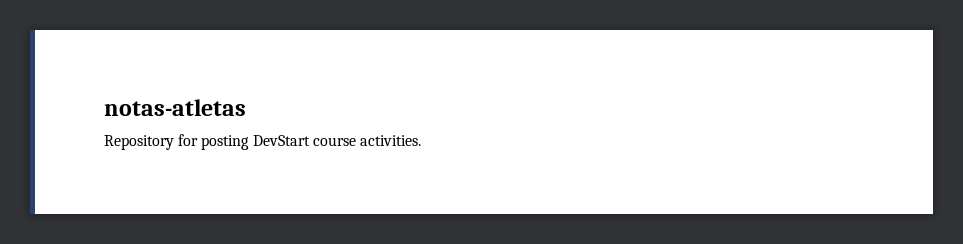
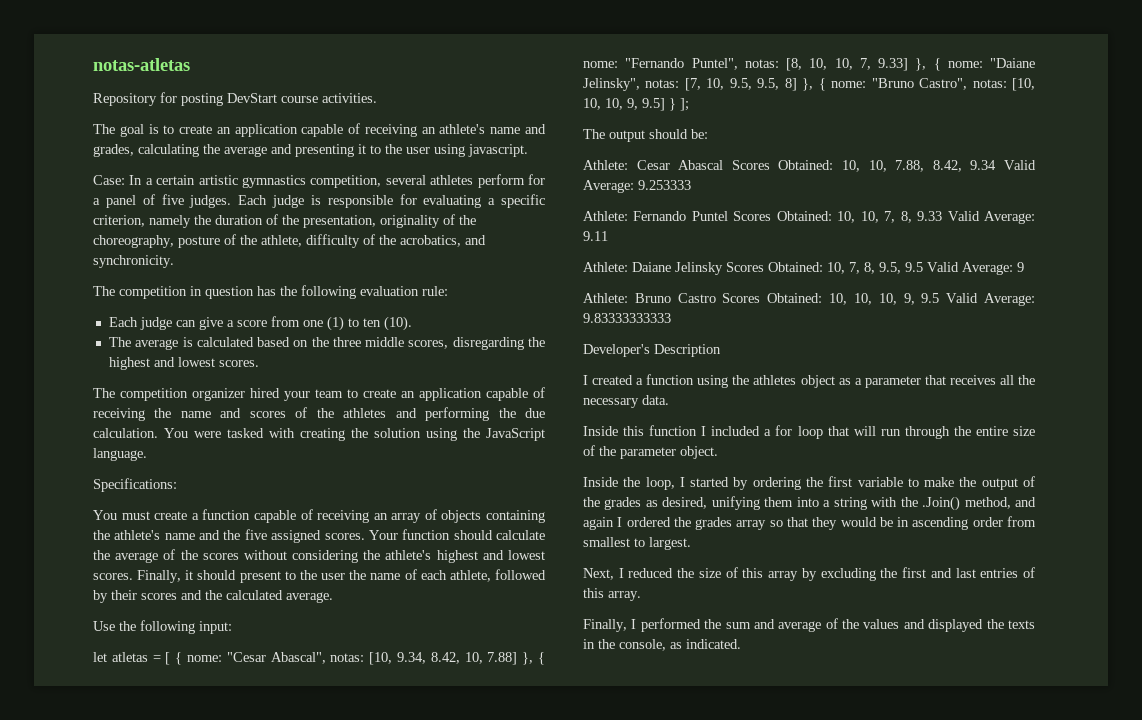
+ The goal is to create an application capable of receiving an athlete's name and grades, calculating the average and presenting it to the user using javascript.
+ Case: In a certain artistic gymnastics competition, several athletes perform for a panel of five judges. Each judge is responsible for evaluating a specific criterion, namely the duration of the presentation, originality of the choreography, posture of the athlete, difficulty of the acrobatics, and synchronicity.
+ The competition in question has the following evaluation rule:
+ Each judge can give a score from one (1) to ten (10).
+ The average is calculated based on the three middle scores, disregarding the highest and lowest scores.
+ The competition organizer hired your team to create an application capable of receiving the name and scores of the athletes and performing the due calculation. You were tasked with creating the solution using the JavaScript language.
+ Specifications:
+ You must create a function capable of receiving an array of objects containing the athlete's name and the five assigned scores. Your function should calculate the average of the scores without considering the athlete's highest and lowest scores. Finally, it should present to the user the name of each athlete, followed by their scores and the calculated average.
+ Use the following input:
+ let atletas = [ { nome: "Cesar Abascal", notas: [10, 9.34, 8.42, 10, 7.88] }, { nome: "Fernando Puntel", notas: [8, 10, 10, 7, 9.33] }, { nome: "Daiane Jelinsky", notas: [7, 10, 9.5, 9.5, 8] }, { nome: "Bruno Castro", notas: [10, 10, 10, 9, 9.5] } ];
+ The output should be:
+ Athlete: Cesar Abascal Scores Obtained: 10, 10, 7.88, 8.42, 9.34 Valid Average: 9.253333
+ Athlete: Fernando Puntel Scores Obtained: 10, 10, 7, 8, 9.33 Valid Average: 9.11
+ Athlete: Daiane Jelinsky Scores Obtained: 10, 7, 8, 9.5, 9.5 Valid Average: 9
+ Athlete: Bruno Castro Scores Obtained: 10, 10, 10, 9, 9.5 Valid Average: 9.83333333333
+ Developer's Description
+ I created a function using the athletes object as a parameter that receives all the necessary data.
+ Inside this function I included a for loop that will run through the entire size of the parameter object.
+ Inside the loop, I started by ordering the first variable to make the output of the grades as desired, unifying them into a string with the .Join() method, and again I ordered the grades array so that they would be in ascending order from smallest to largest.
+ Next, I reduced the size of this array by excluding the first and last entries of this array.
+ Finally, I performed the sum and average of the values and displayed the texts in the console, as indicated.

